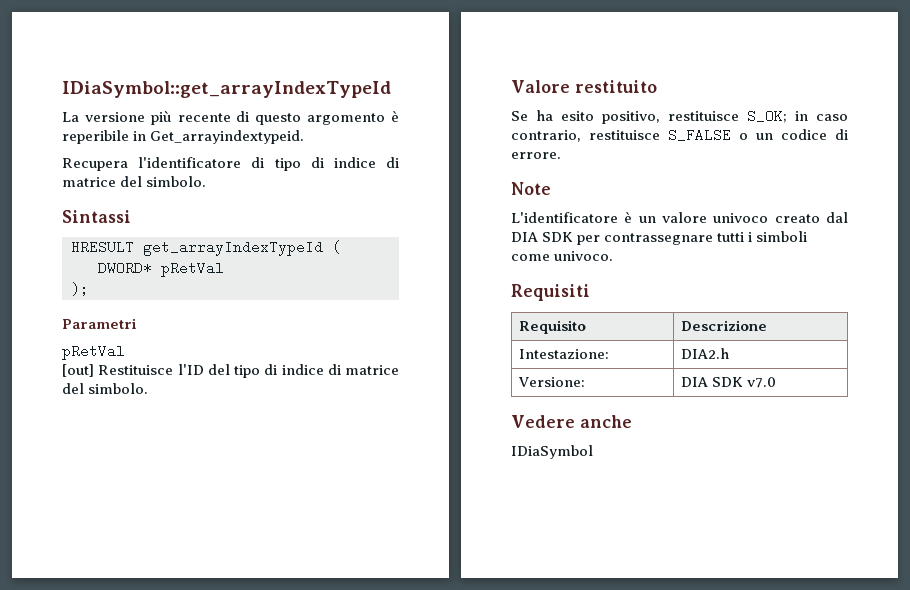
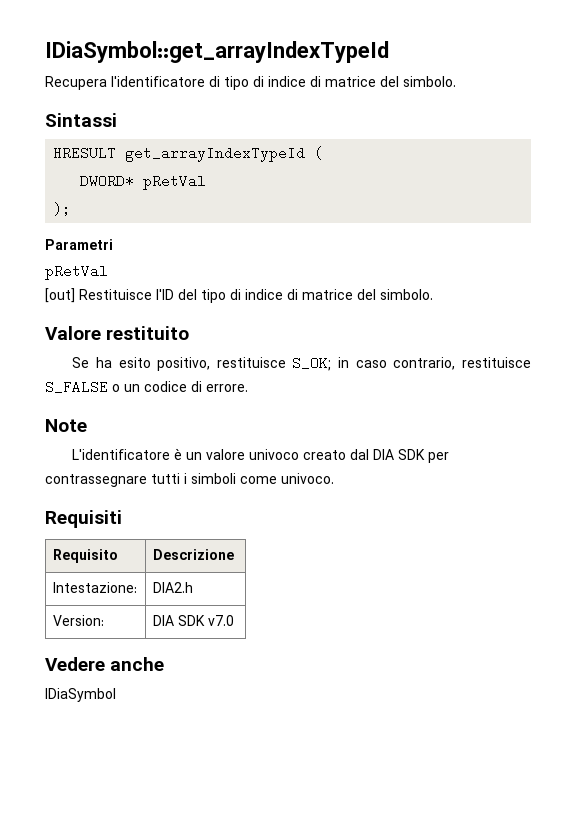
- La versione più recente di questo argomento è reperibile in Get_arrayindextypeid.
- Versione: | DIA SDK v7.0
+ Version: | DIA SDK v7.0

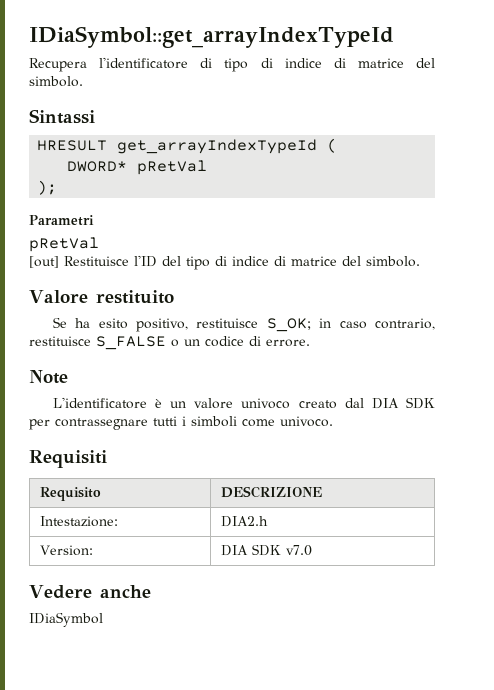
- Requisito | Descrizione
+ Requisito | DESCRIZIONE

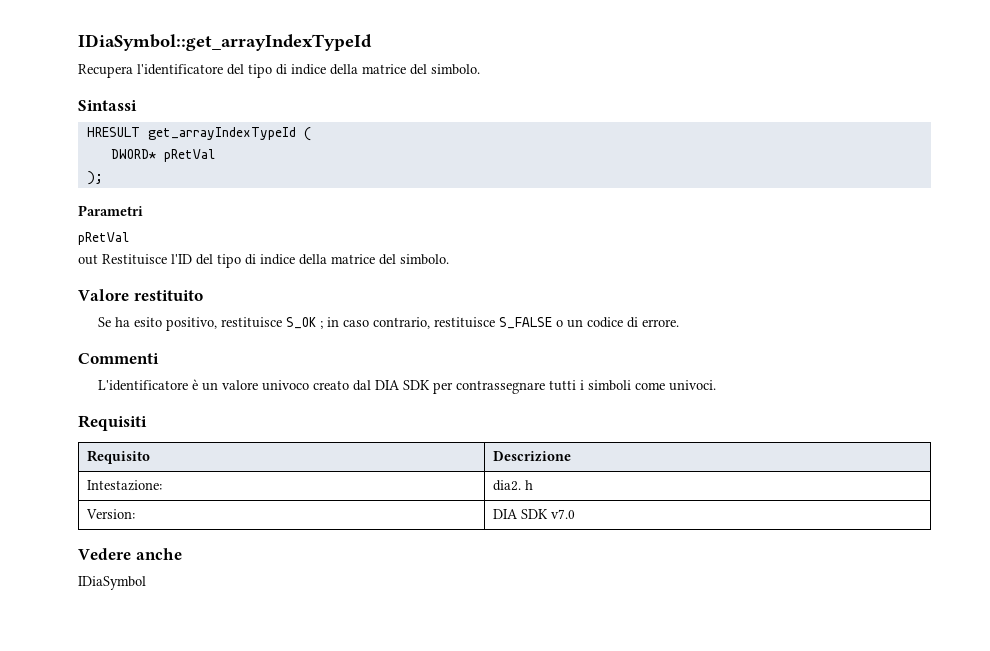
- Recupera l'identificatore di tipo di indice di matrice del simbolo.
+ Recupera l'identificatore del tipo di indice della matrice del simbolo.
- [out] Restituisce l'ID del tipo di indice di matrice del simbolo.
+ out Restituisce l'ID del tipo di indice della matrice del simbolo.
- Se ha esito positivo, restituisce S_OK; in caso contrario, restituisce S_FALSE o un codice di errore.
+ Se ha esito positivo, restituisce S_OK ; in caso contrario, restituisce S_FALSE o un codice di errore.
- Note
+ Commenti
- L'identificatore è un valore univoco creato dal DIA SDK per contrassegnare tutti i simboli come univoco.
+ L'identificatore è un valore univoco creato dal DIA SDK per contrassegnare tutti i simboli come univoci.
- Requisito | DESCRIZIONE
+ Requisito | Descrizione
- Intestazione: | DIA2.h
+ Intestazione: | dia2. h

